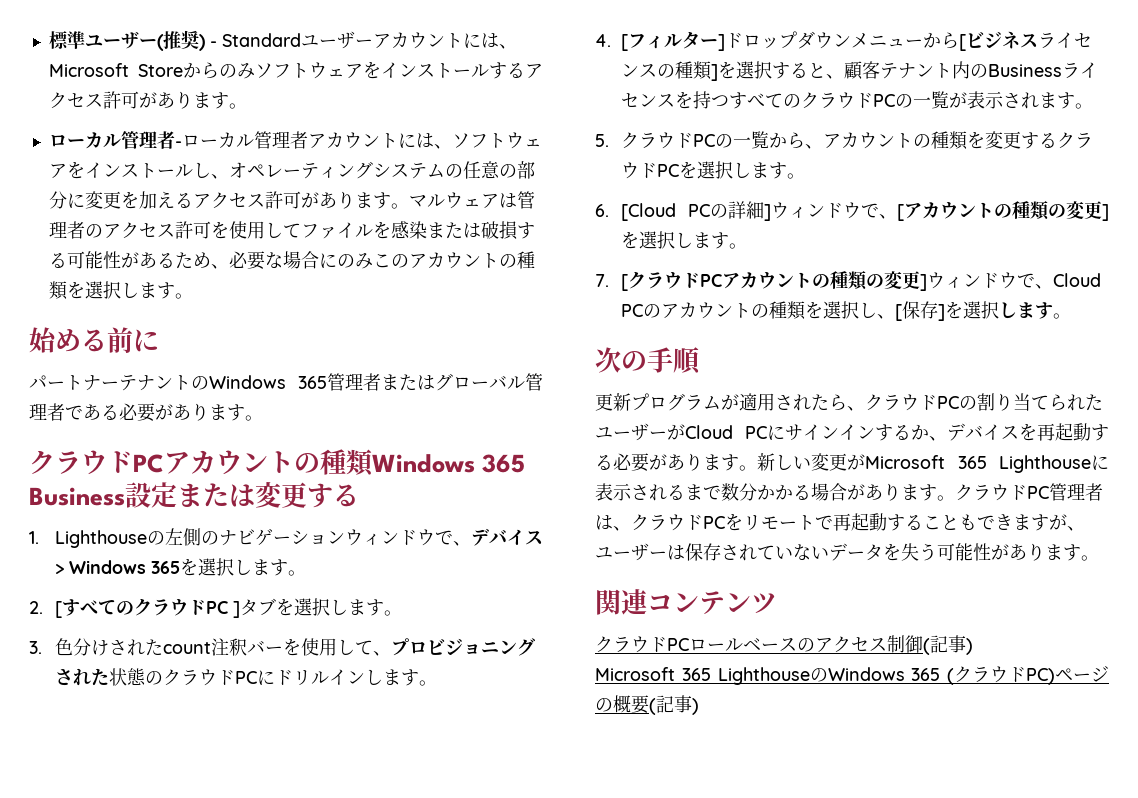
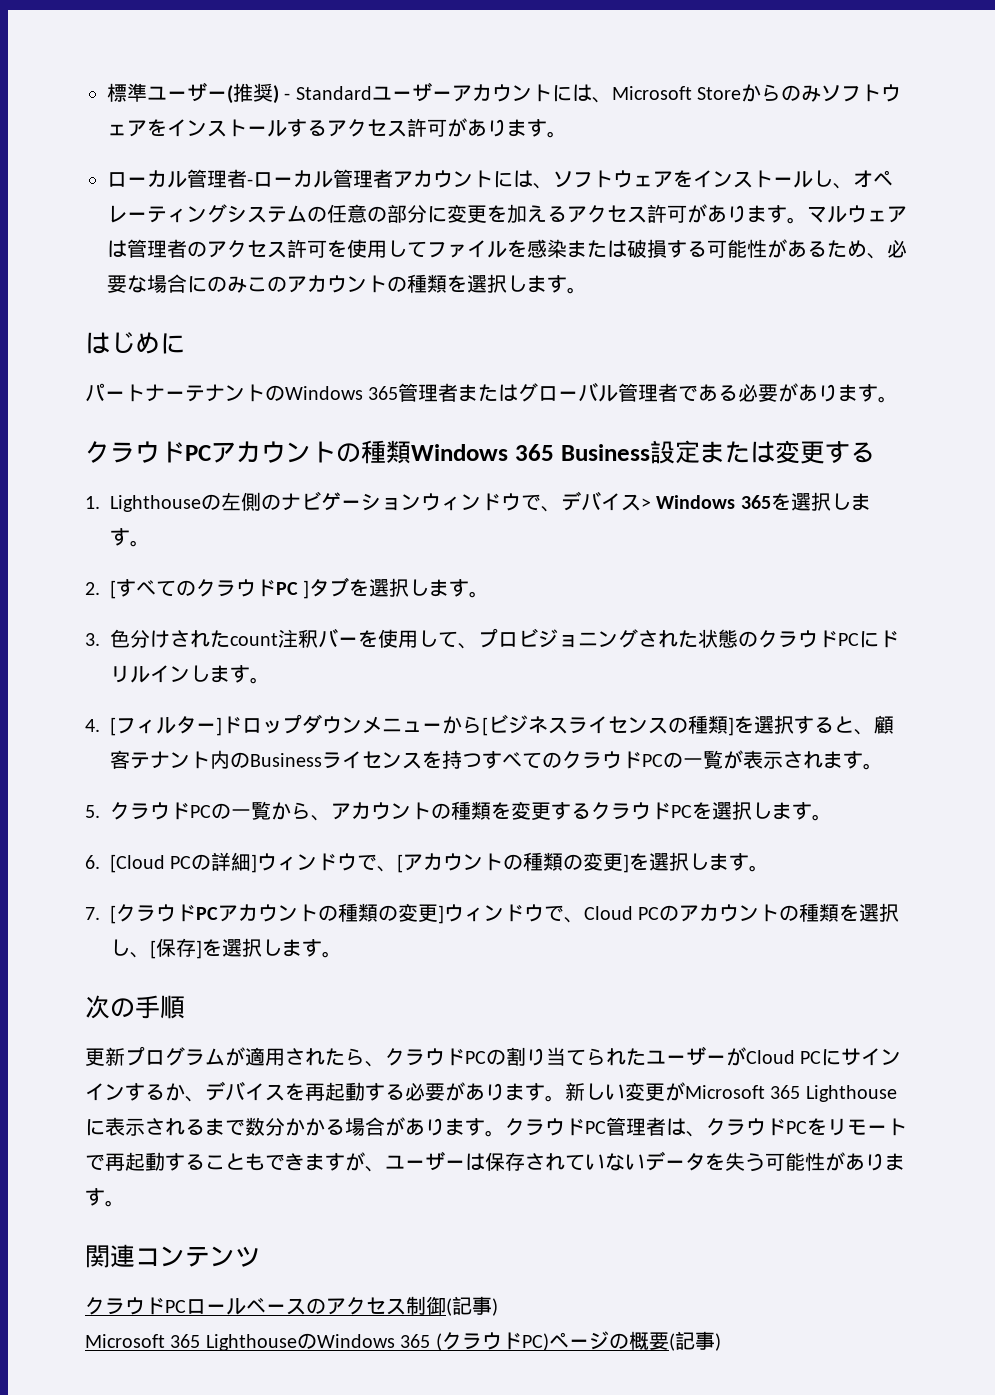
- 始める前に
+ はじめに

